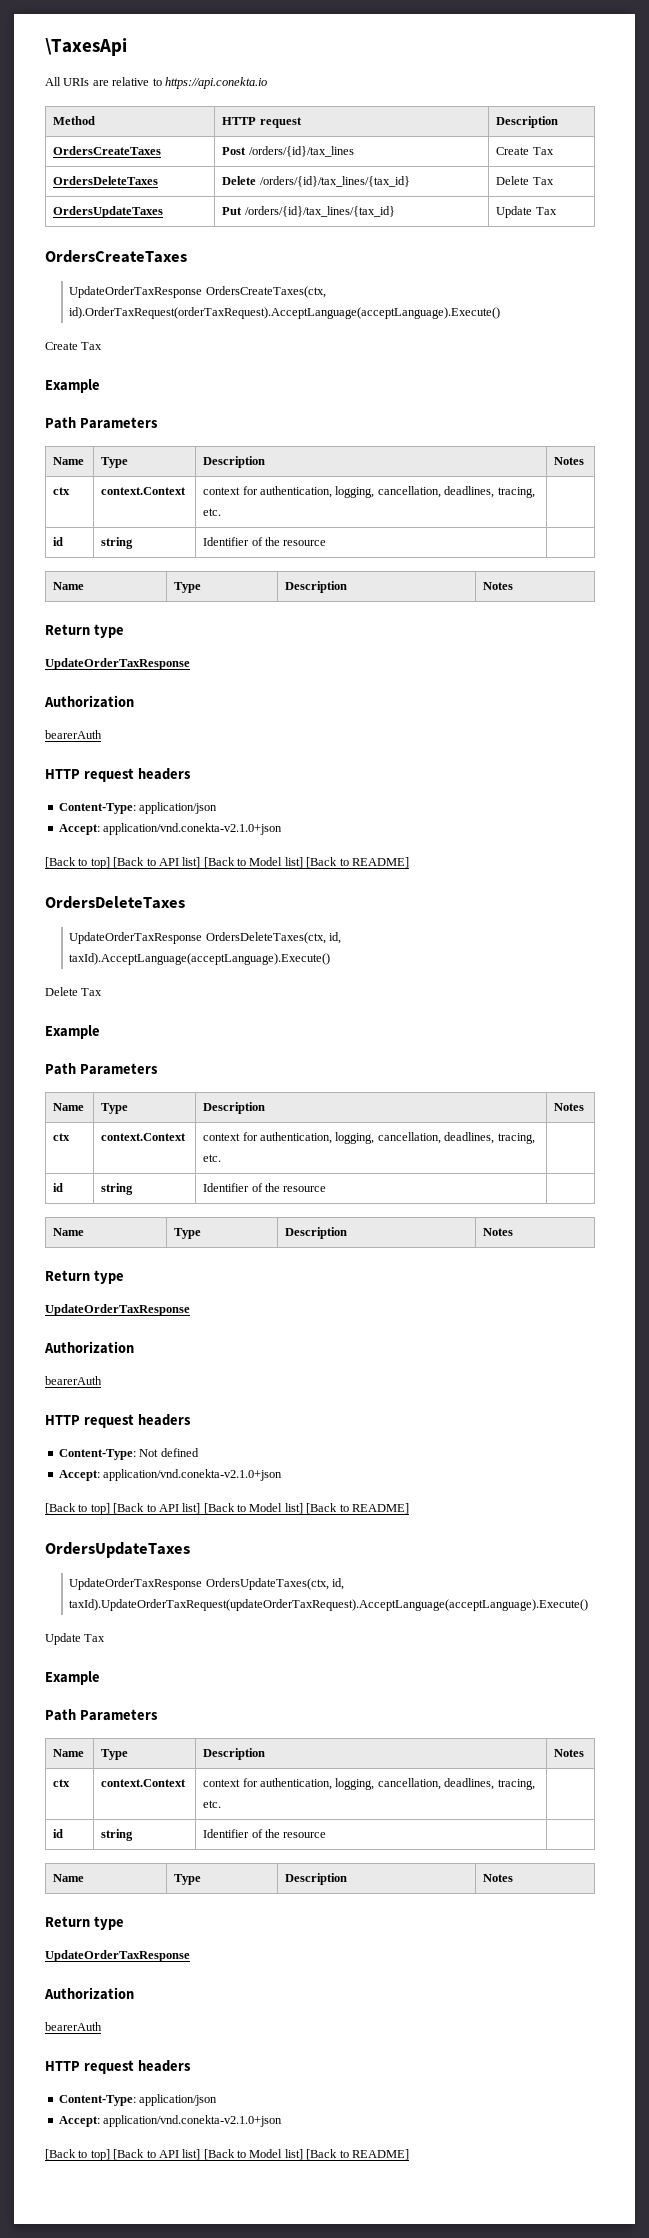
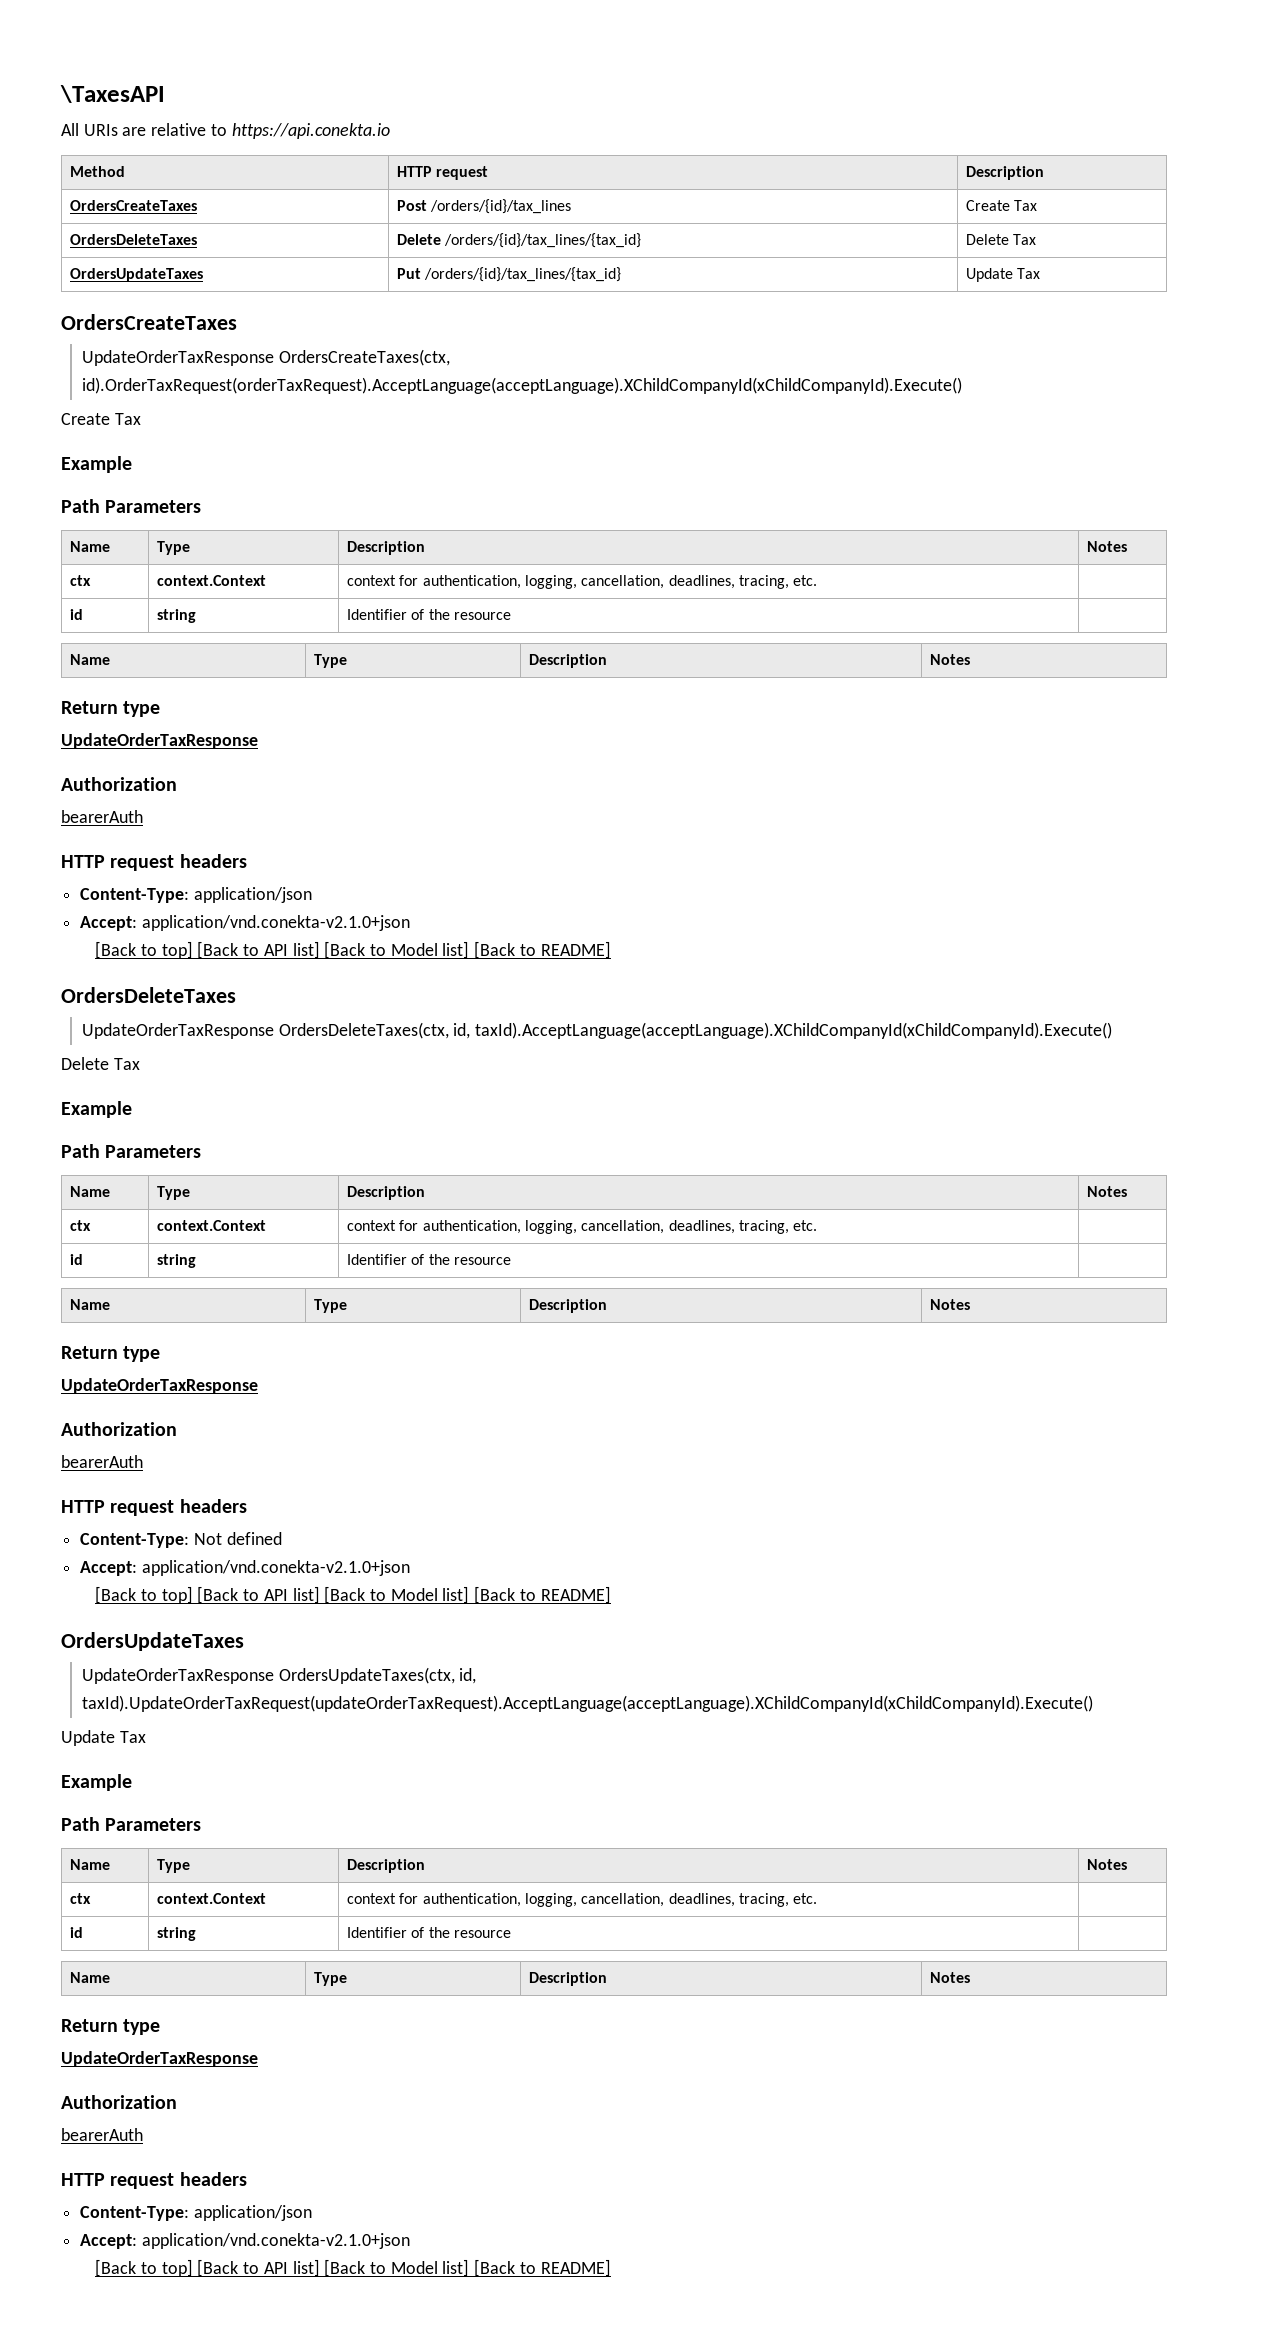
- \TaxesApi
+ \TaxesAPI
- UpdateOrderTaxResponse OrdersCreateTaxes(ctx, id).OrderTaxRequest(orderTaxRequest).AcceptLanguage(acceptLanguage).Execute()
+ UpdateOrderTaxResponse OrdersCreateTaxes(ctx, id).OrderTaxRequest(orderTaxRequest).AcceptLanguage(acceptLanguage).XChildCompanyId(xChildCompanyId).Execute()
- UpdateOrderTaxResponse OrdersDeleteTaxes(ctx, id, taxId).AcceptLanguage(acceptLanguage).Execute()
+ UpdateOrderTaxResponse OrdersDeleteTaxes(ctx, id, taxId).AcceptLanguage(acceptLanguage).XChildCompanyId(xChildCompanyId).Execute()
- UpdateOrderTaxResponse OrdersUpdateTaxes(ctx, id, taxId).UpdateOrderTaxRequest(updateOrderTaxRequest).AcceptLanguage(acceptLanguage).Execute()
+ UpdateOrderTaxResponse OrdersUpdateTaxes(ctx, id, taxId).UpdateOrderTaxRequest(updateOrderTaxRequest).AcceptLanguage(acceptLanguage).XChildCompanyId(xChildCompanyId).Execute()

